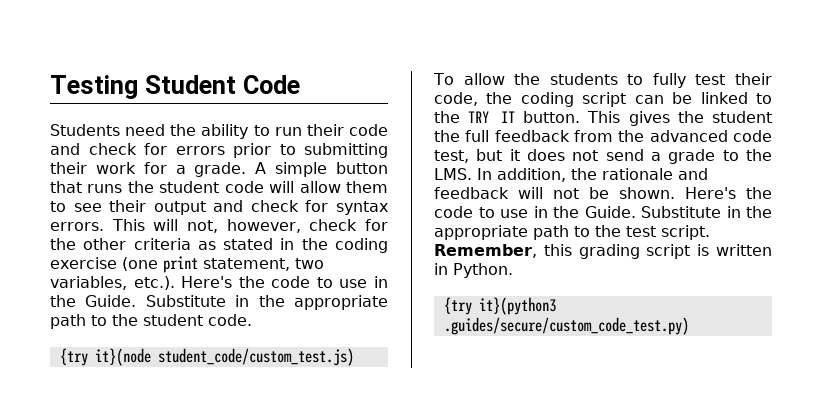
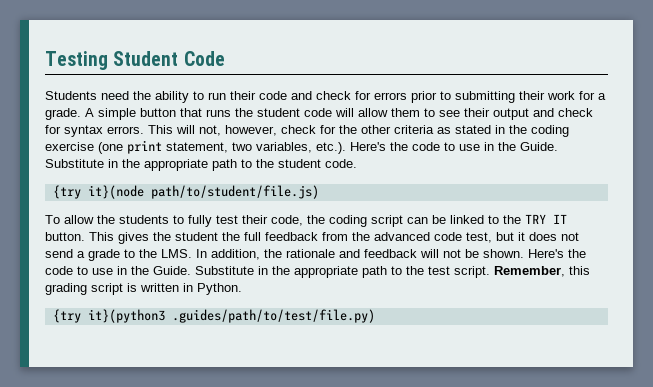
- {try it}(node student_code/custom_test.js)
+ {try it}(node path/to/student/file.js)
- {try it}(python3 .guides/secure/custom_code_test.py)
+ {try it}(python3 .guides/path/to/test/file.py)

